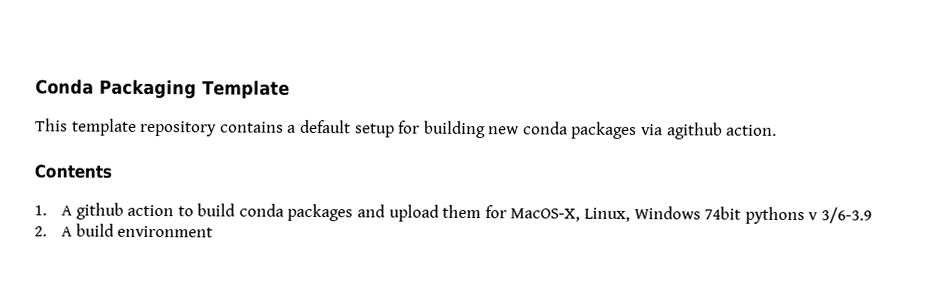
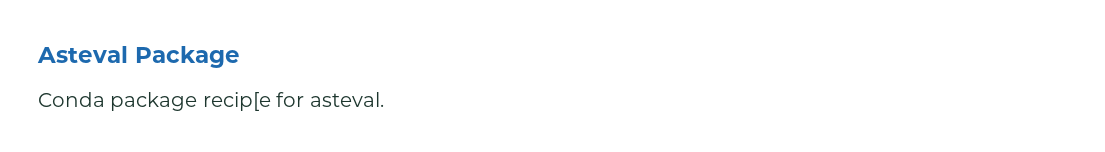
- Conda Packaging Template
- This template repository contains a default setup for building new conda packages via agithub action.
- Contents
- 1. A github action to build conda packages and upload them for MacOS-X, Linux, Windows 74bit pythons v 3/6-3.9
- 2. A build environment
+ Asteval Package
+ Conda package recip[e for asteval.

